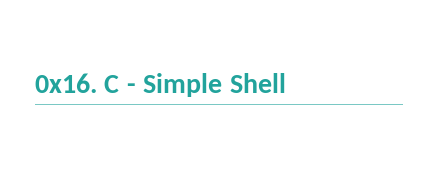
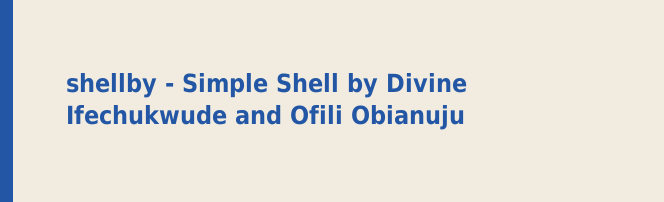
- 0x16. C - Simple Shell
+ shellby - Simple Shell by Divine Ifechukwude and Ofili Obianuju

